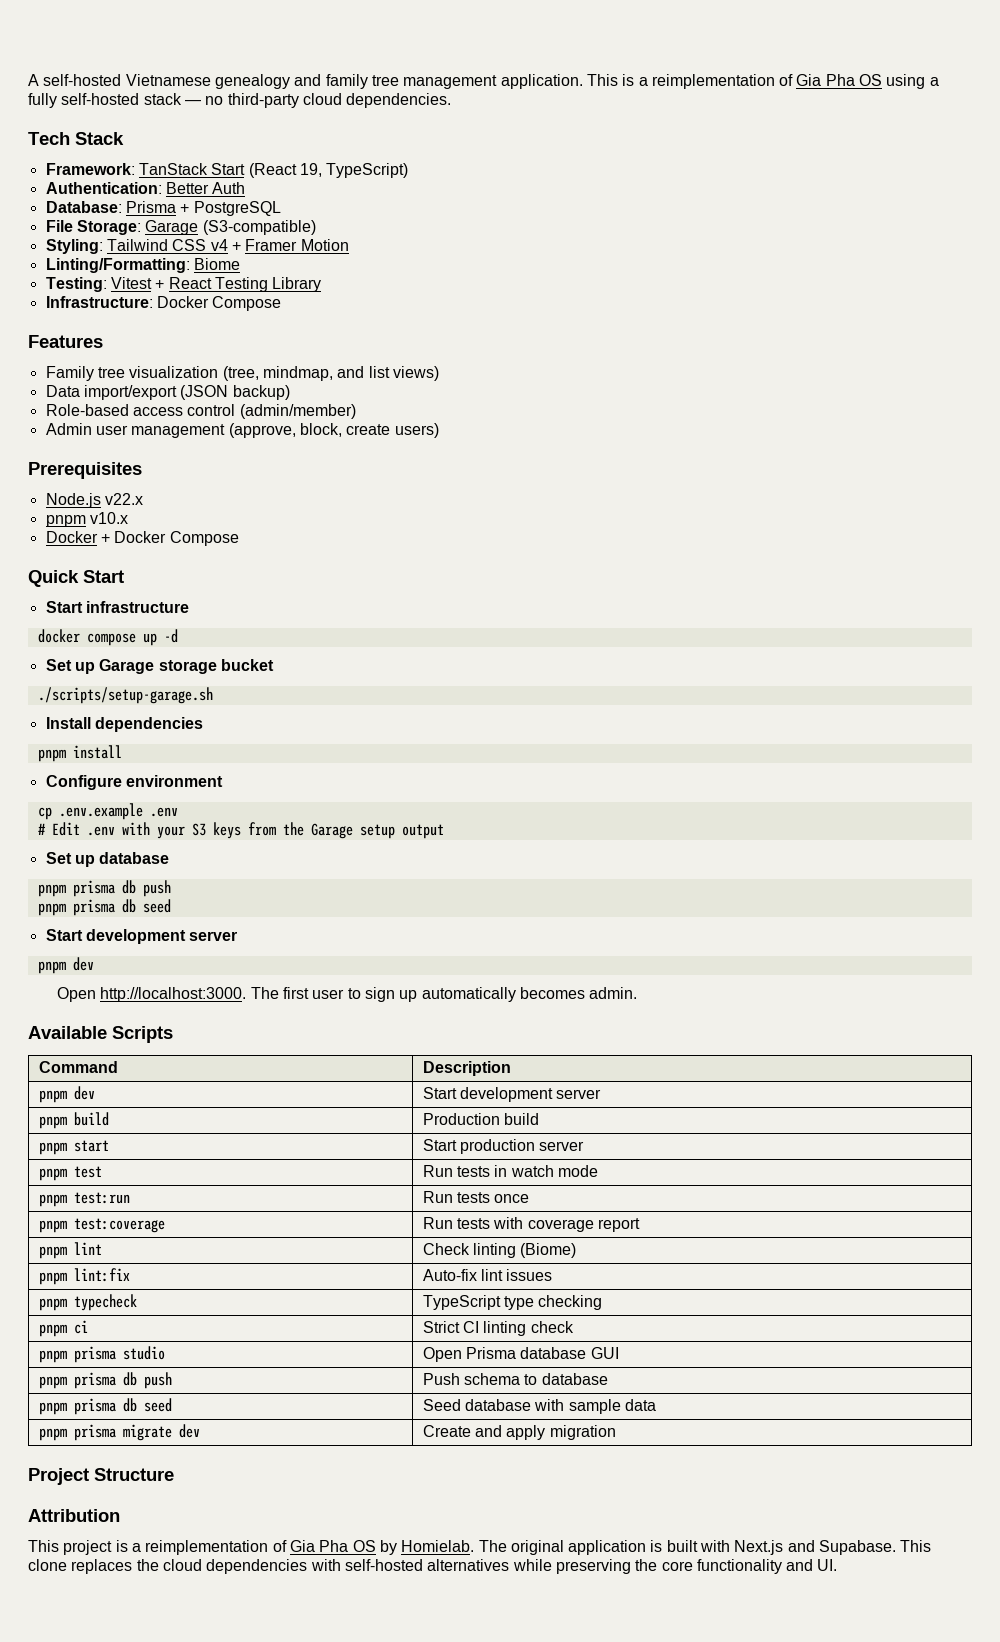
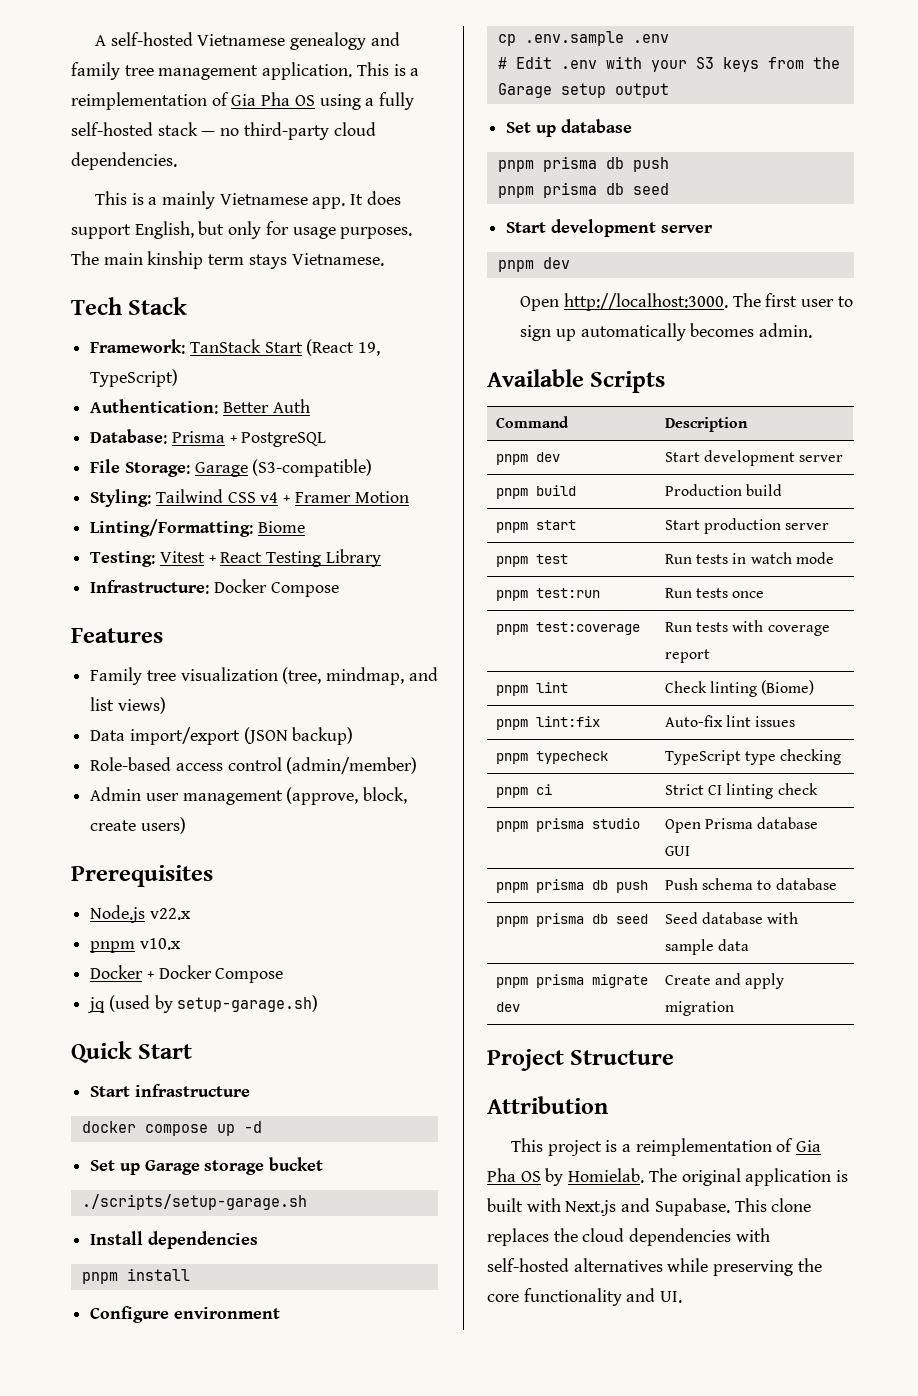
+ This is a mainly Vietnamese app. It does support English, but only for usage purposes. The main kinship term stays Vietnamese.
+ jq (used by setup-garage.sh)
- cp .env.example .env
+ cp .env.sample .env

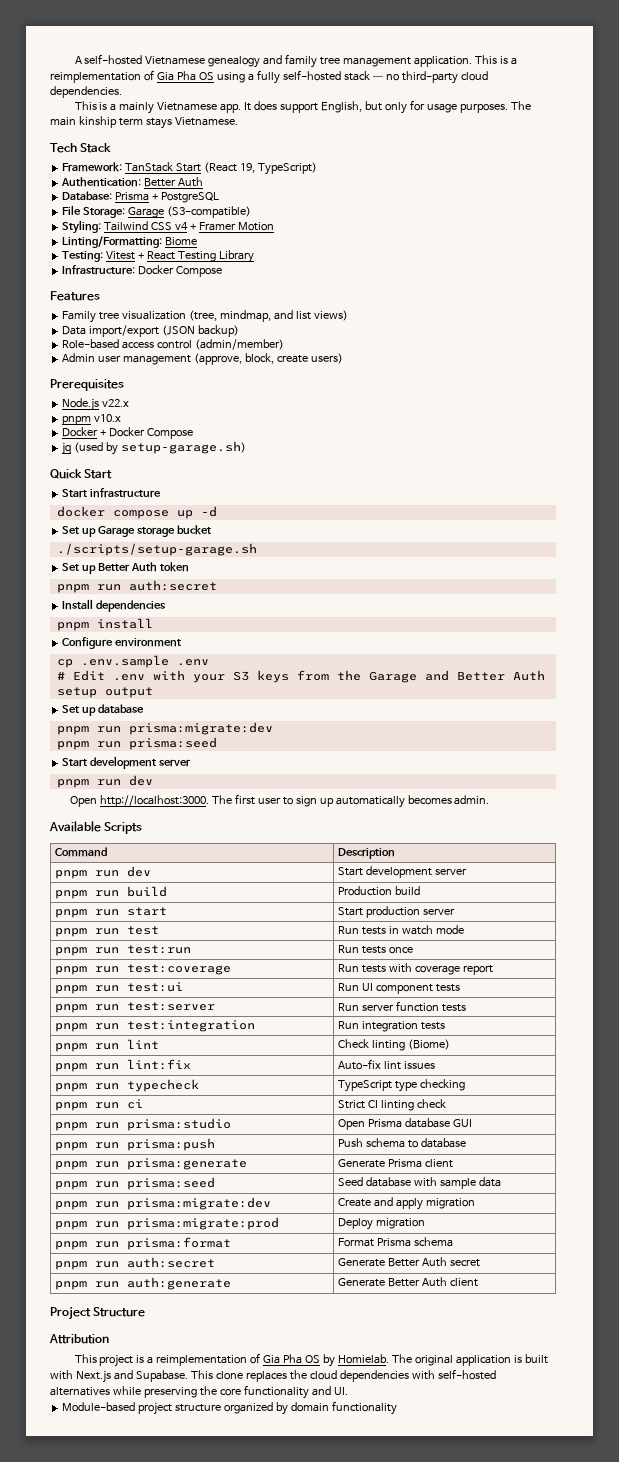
+ Set up Better Auth token
+ pnpm run auth:secret
- # Edit .env with your S3 keys from the Garage setup output
+ # Edit .env with your S3 keys from the Garage and Better Auth setup output
  Set up database
- pnpm prisma db push
- pnpm prisma db seed
+ pnpm run prisma:migrate:dev
+ pnpm run prisma:seed
  Start development server
- pnpm dev
+ pnpm run dev
- pnpm dev | Start development server
+ pnpm run dev | Start development server
- pnpm build | Production build
+ pnpm run build | Production build
- pnpm start | Start production server
+ pnpm run start | Start production server
- pnpm test | Run tests in watch mode
+ pnpm run test | Run tests in watch mode
- pnpm test:run | Run tests once
+ pnpm run test:run | Run tests once
- pnpm test:coverage | Run tests with coverage report
+ pnpm run test:coverage | Run tests with coverage report
- pnpm lint | Check linting (Biome)
+ pnpm run test:ui | Run UI component tests
+ pnpm run test:server | Run server function tests
+ pnpm run test:integration | Run integration tests
+ pnpm run lint | Check linting (Biome)
- pnpm lint:fix | Auto-fix lint issues
+ pnpm run lint:fix | Auto-fix lint issues
- pnpm typecheck | TypeScript type checking
+ pnpm run typecheck | TypeScript type checking
- pnpm ci | Strict CI linting check
+ pnpm run ci | Strict CI linting check
- pnpm prisma studio | Open Prisma database GUI
+ pnpm run prisma:studio | Open Prisma database GUI
- pnpm prisma db push | Push schema to database
+ pnpm run prisma:push | Push schema to database
- pnpm prisma db seed | Seed database with sample data
+ pnpm run prisma:generate | Generate Prisma client
+ pnpm run prisma:seed | Seed database with sample data
- pnpm prisma migrate dev | Create and apply migration
+ pnpm run prisma:migrate:dev | Create and apply migration
+ pnpm run prisma:migrate:prod | Deploy migration
+ pnpm run prisma:format | Format Prisma schema
+ pnpm run auth:secret | Generate Better Auth secret
+ pnpm run auth:generate | Generate Better Auth client
+ Module-based project structure organized by domain functionality

